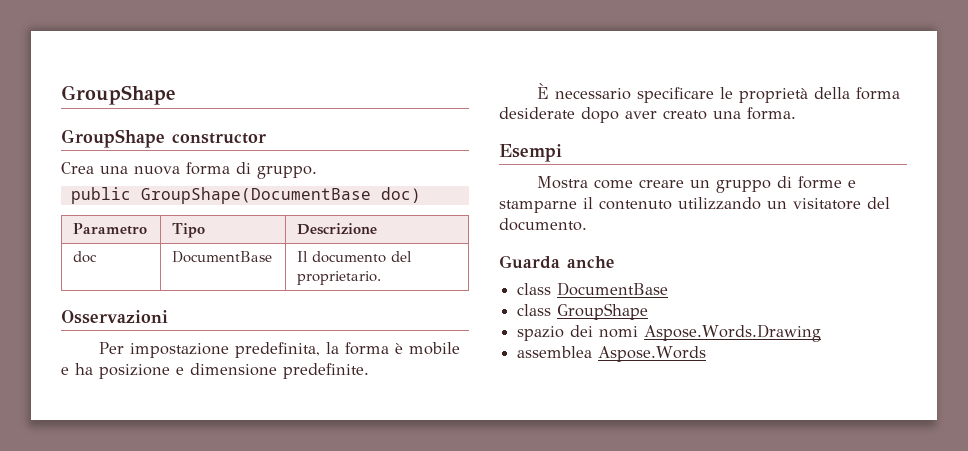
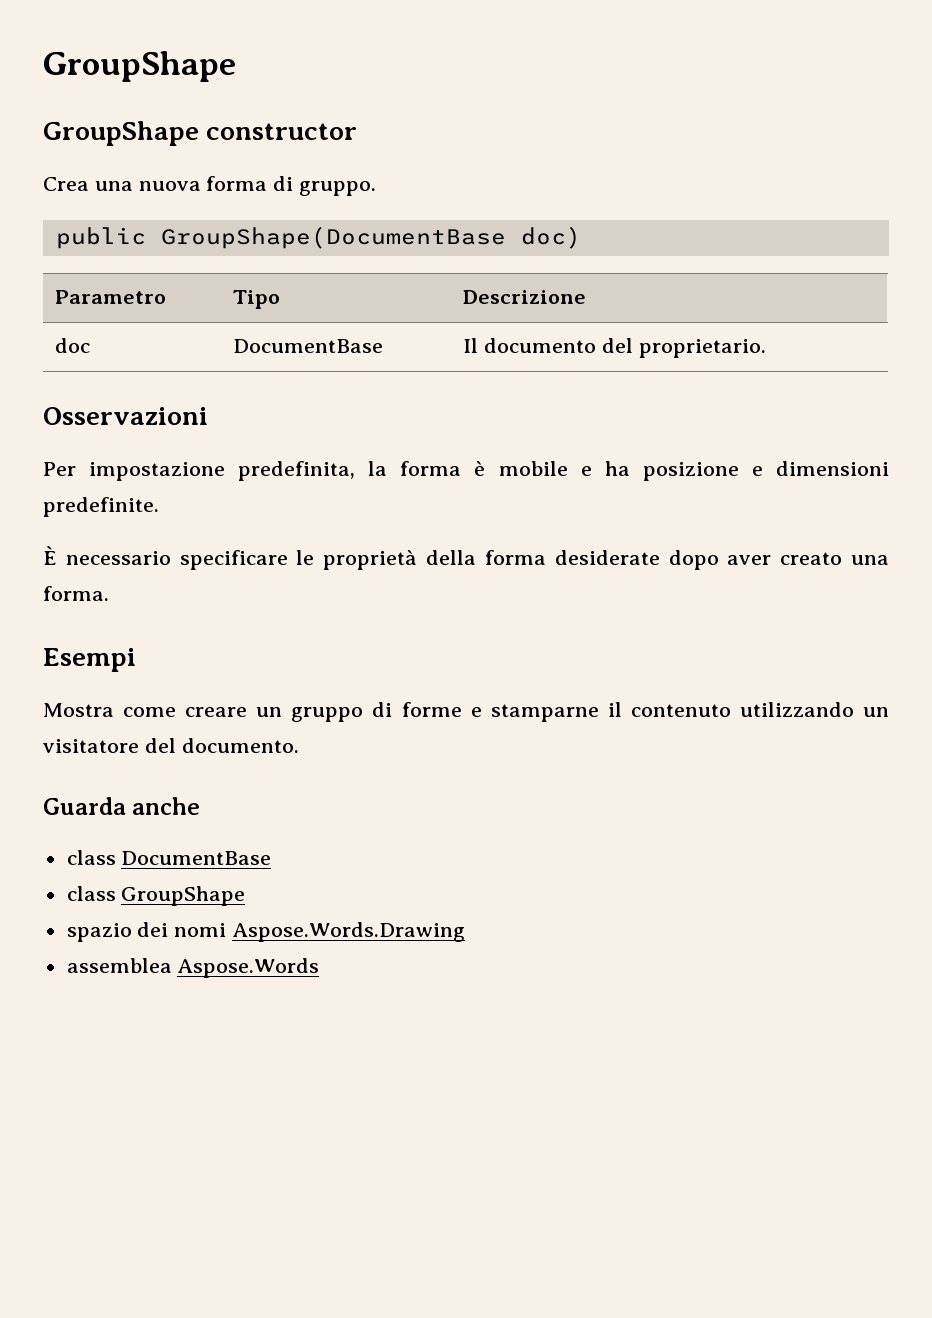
- Per impostazione predefinita, la forma è mobile e ha posizione e dimensione predefinite.
+ Per impostazione predefinita, la forma è mobile e ha posizione e dimensioni predefinite.

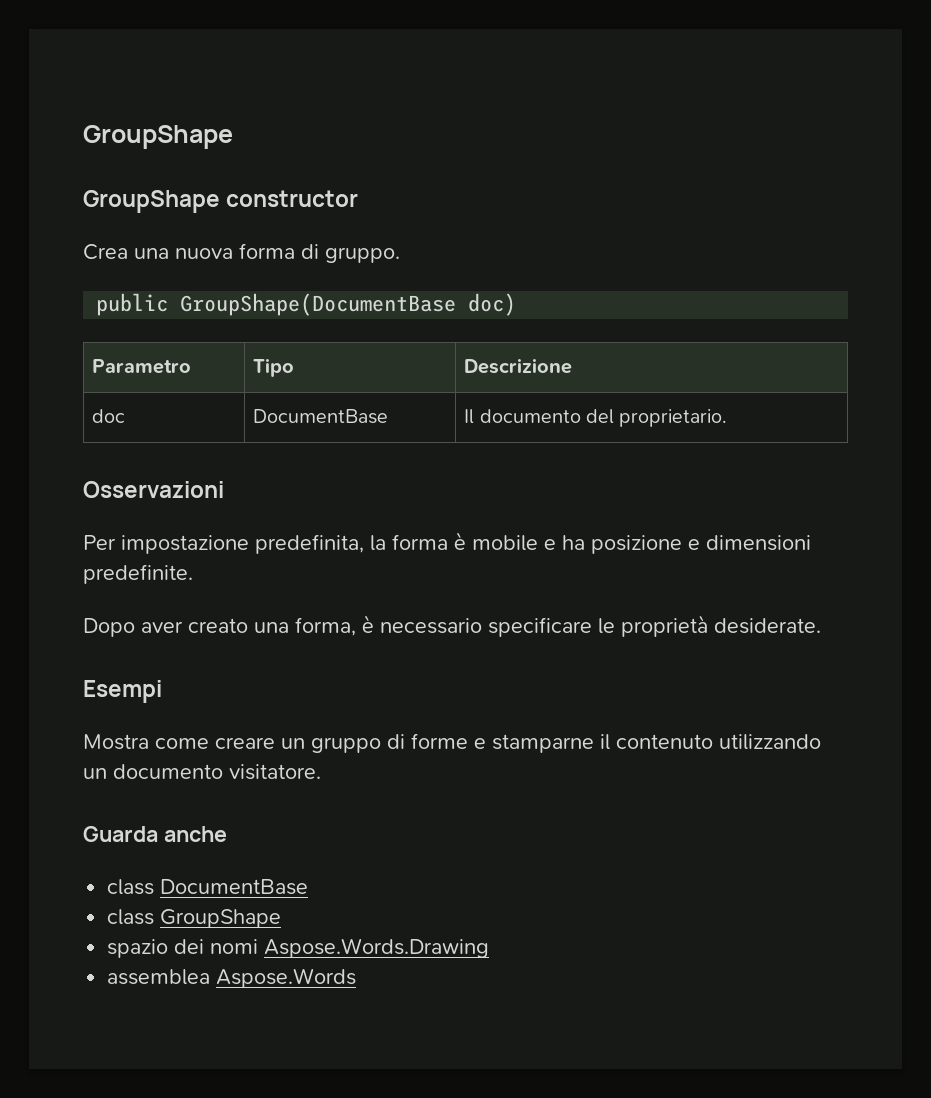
- È necessario specificare le proprietà della forma desiderate dopo aver creato una forma.
+ Dopo aver creato una forma, è necessario specificare le proprietà desiderate.
- Mostra come creare un gruppo di forme e stamparne il contenuto utilizzando un visitatore del documento.
+ Mostra come creare un gruppo di forme e stamparne il contenuto utilizzando un documento visitatore.

